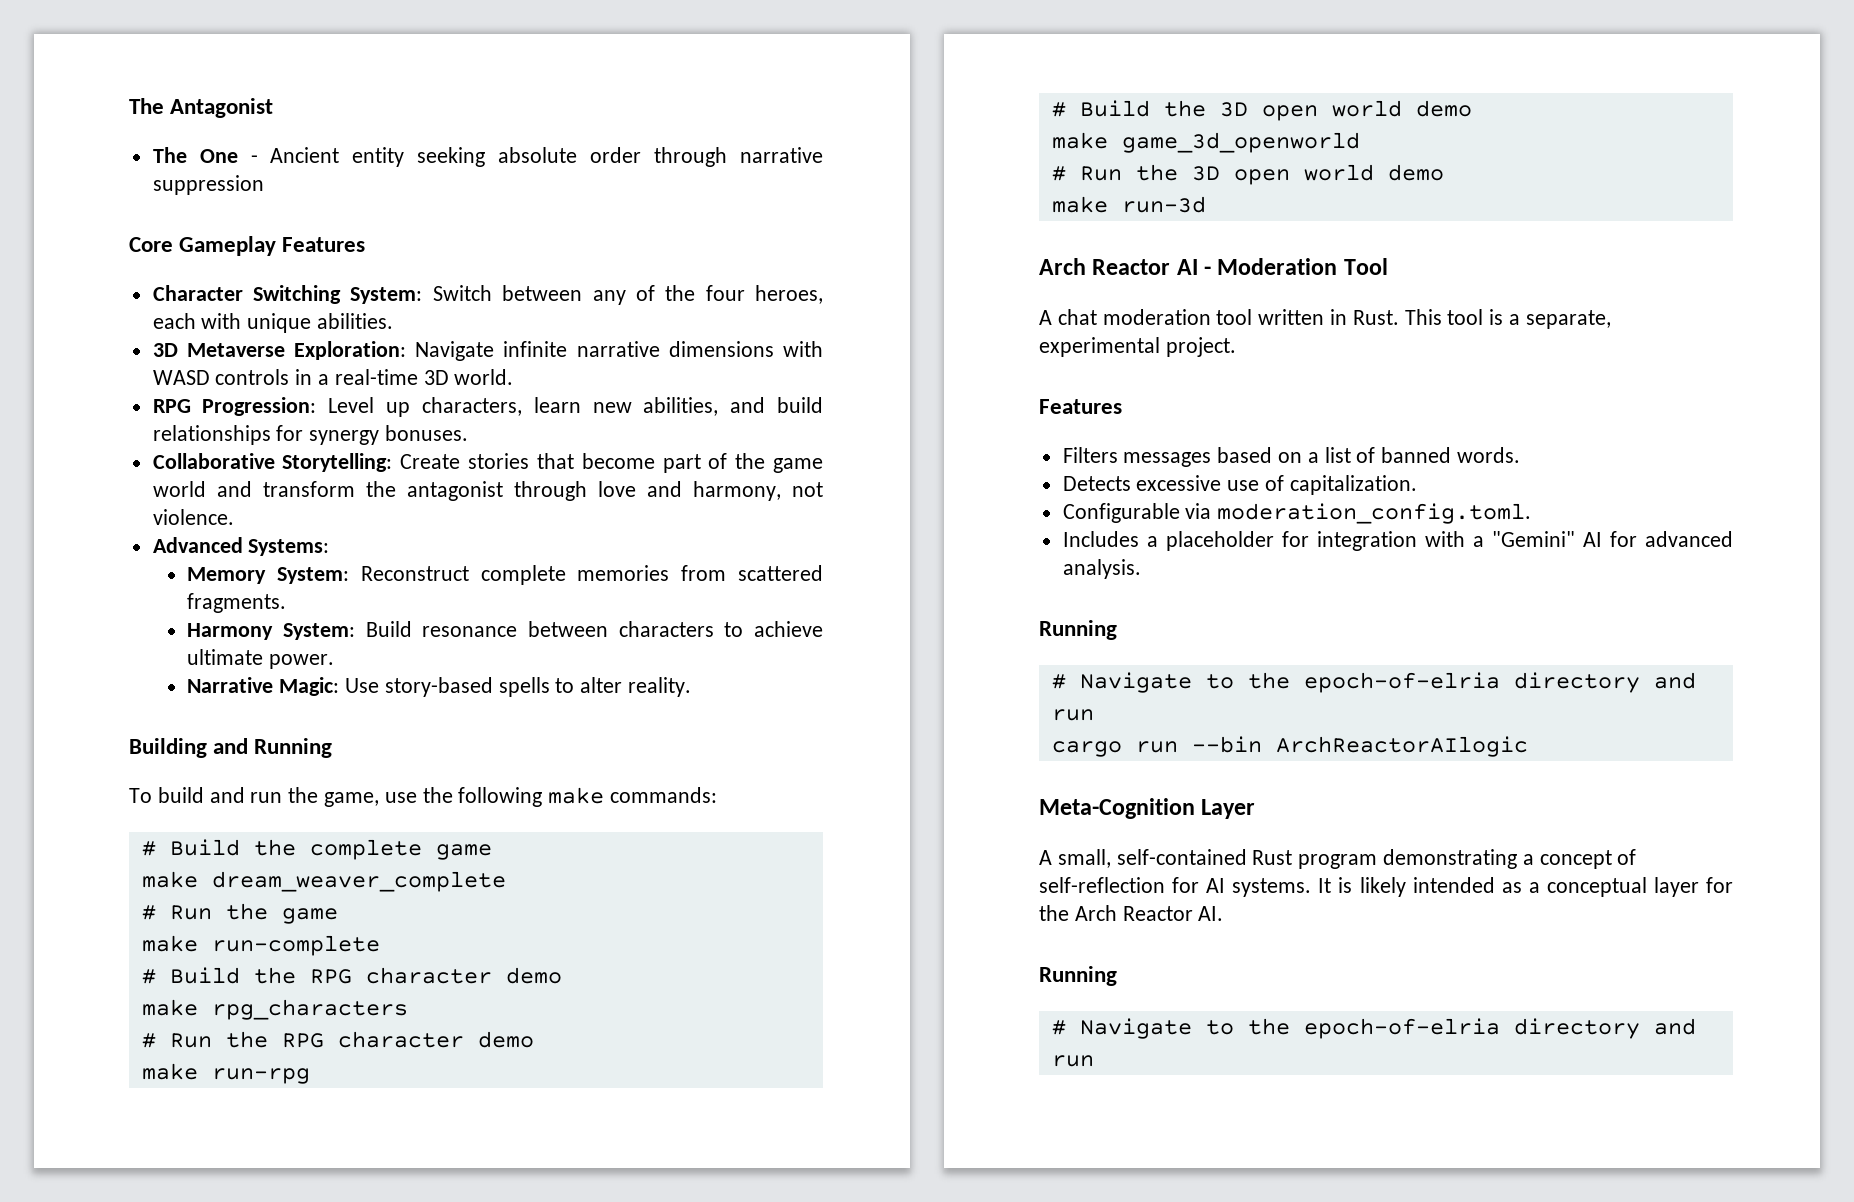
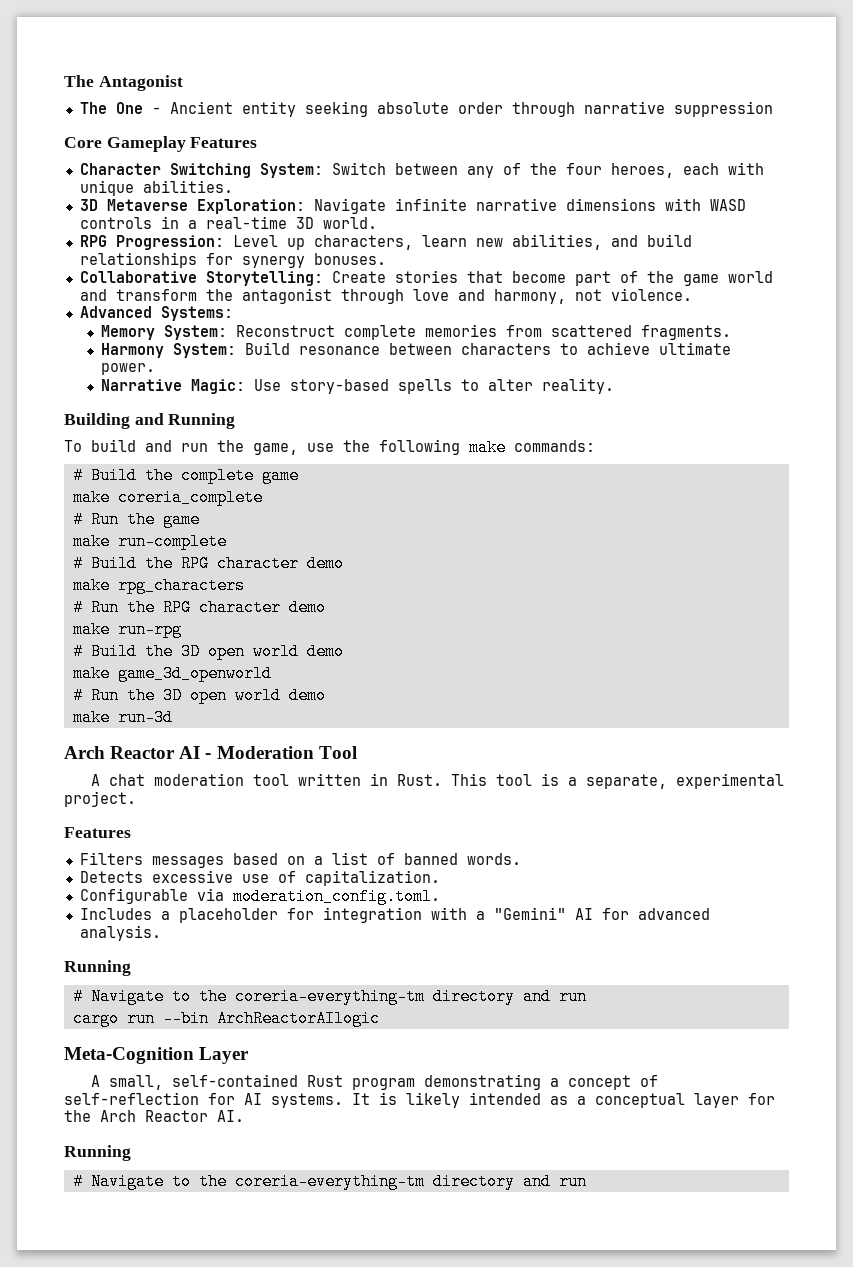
- make dream_weaver_complete
+ make coreria_complete
  Includes a placeholder for integration with a "Gemini" AI for advanced analysis.
  Running
- # Navigate to the epoch-of-elria directory and run
+ # Navigate to the coreria-everything-tm directory and run
  It is likely intended as a conceptual layer for the Arch Reactor AI.
  Running
- # Navigate to the epoch-of-elria directory and run
+ # Navigate to the coreria-everything-tm directory and run

